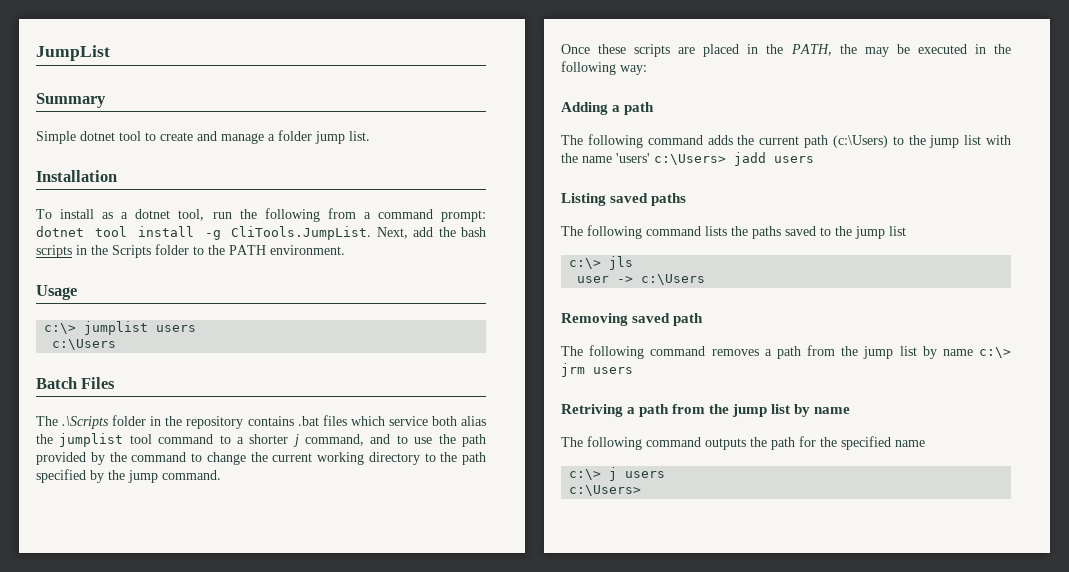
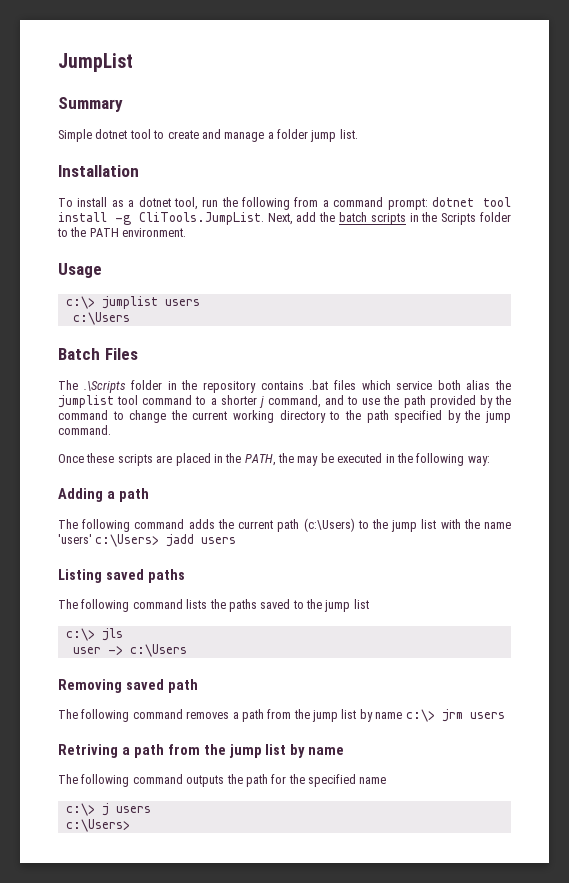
- To install as a dotnet tool, run the following from a command prompt: dotnet tool install -g CliTools.JumpList. Next, add the bash scripts in the Scripts folder to the PATH environment.
+ To install as a dotnet tool, run the following from a command prompt: dotnet tool install -g CliTools.JumpList. Next, add the batch scripts in the Scripts folder to the PATH environment.

